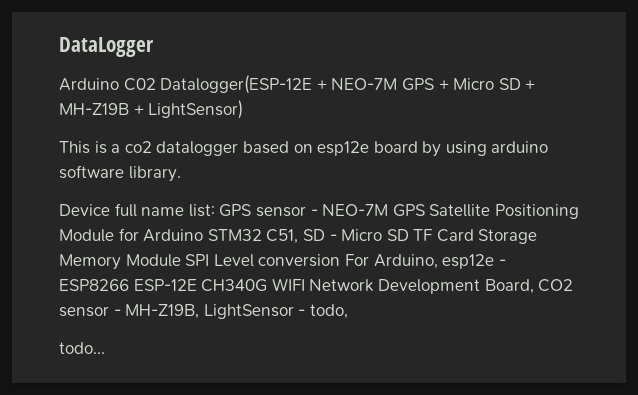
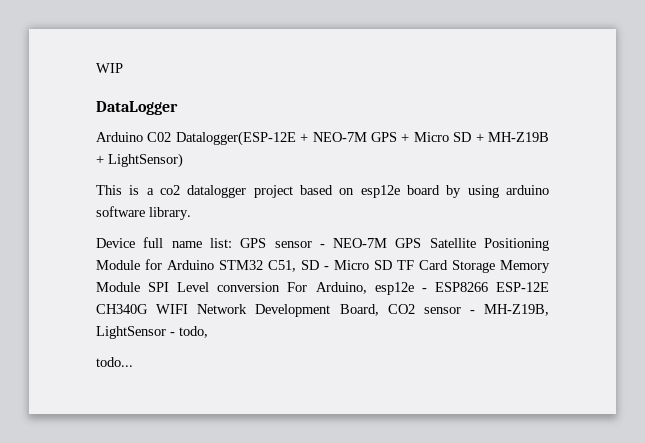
+ WIP
- This is a co2 datalogger based on esp12e board by using arduino software library.
+ This is a co2 datalogger project based on esp12e board by using arduino software library.

